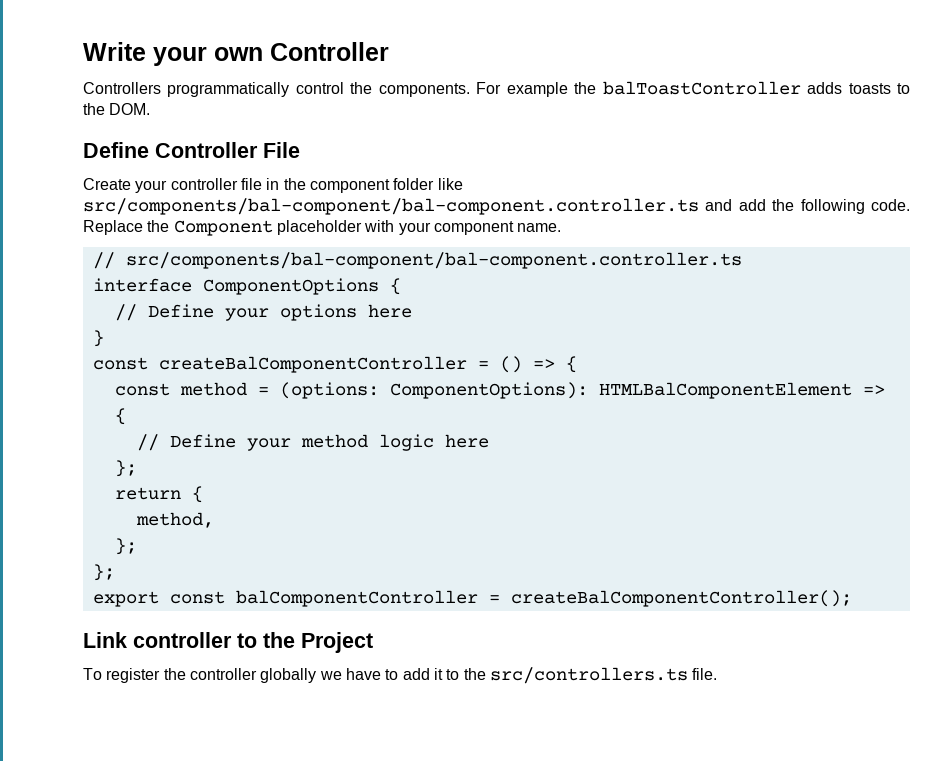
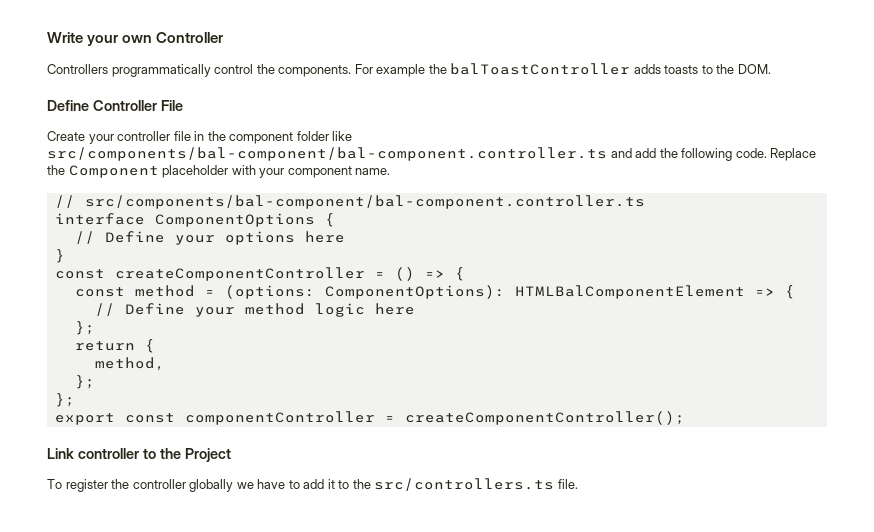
- const createBalComponentController = () => {
+ const createComponentController = () => {
- export const balComponentController = createBalComponentController();
+ export const componentController = createComponentController();

